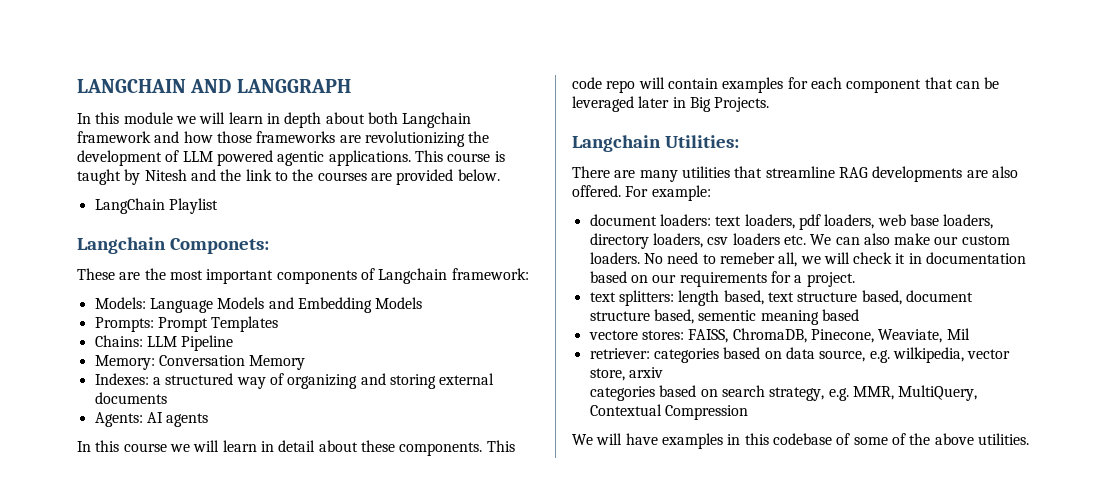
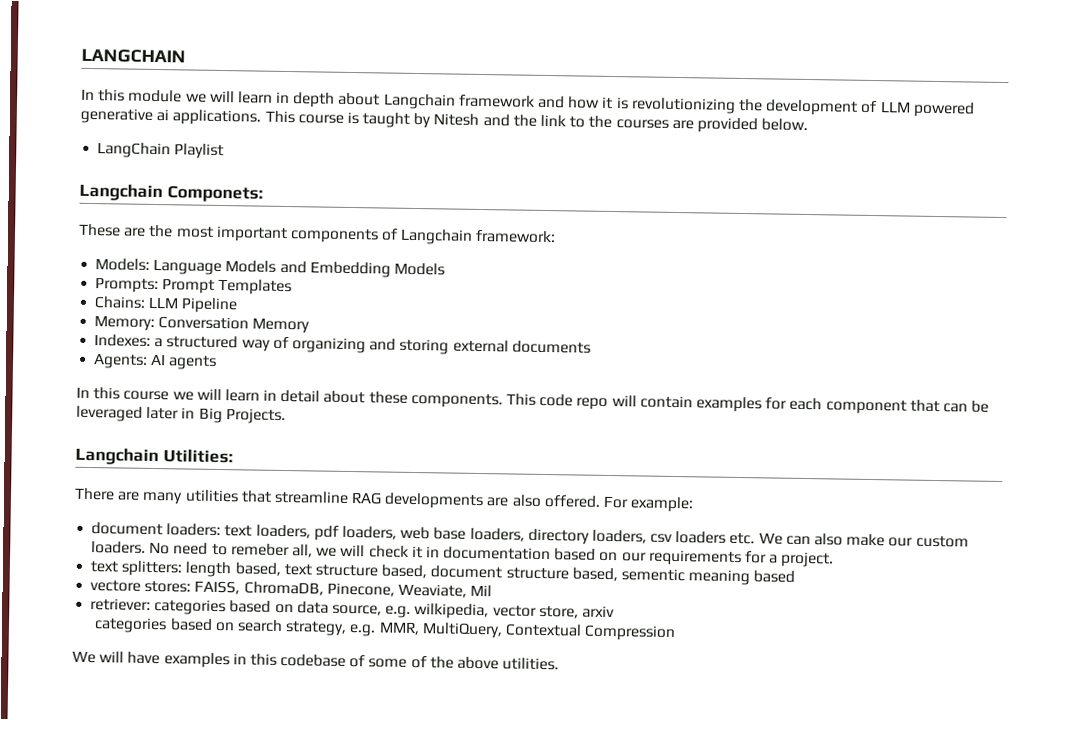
- LANGCHAIN AND LANGGRAPH
+ LANGCHAIN
- In this module we will learn in depth about both Langchain framework and how those frameworks are revolutionizing the development of LLM powered agentic applications.
+ In this module we will learn in depth about Langchain framework and how it is revolutionizing the development of LLM powered generative ai applications.

